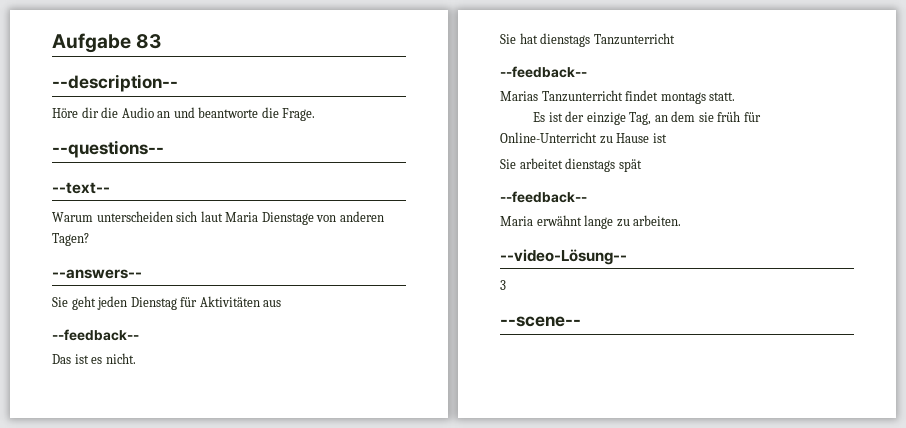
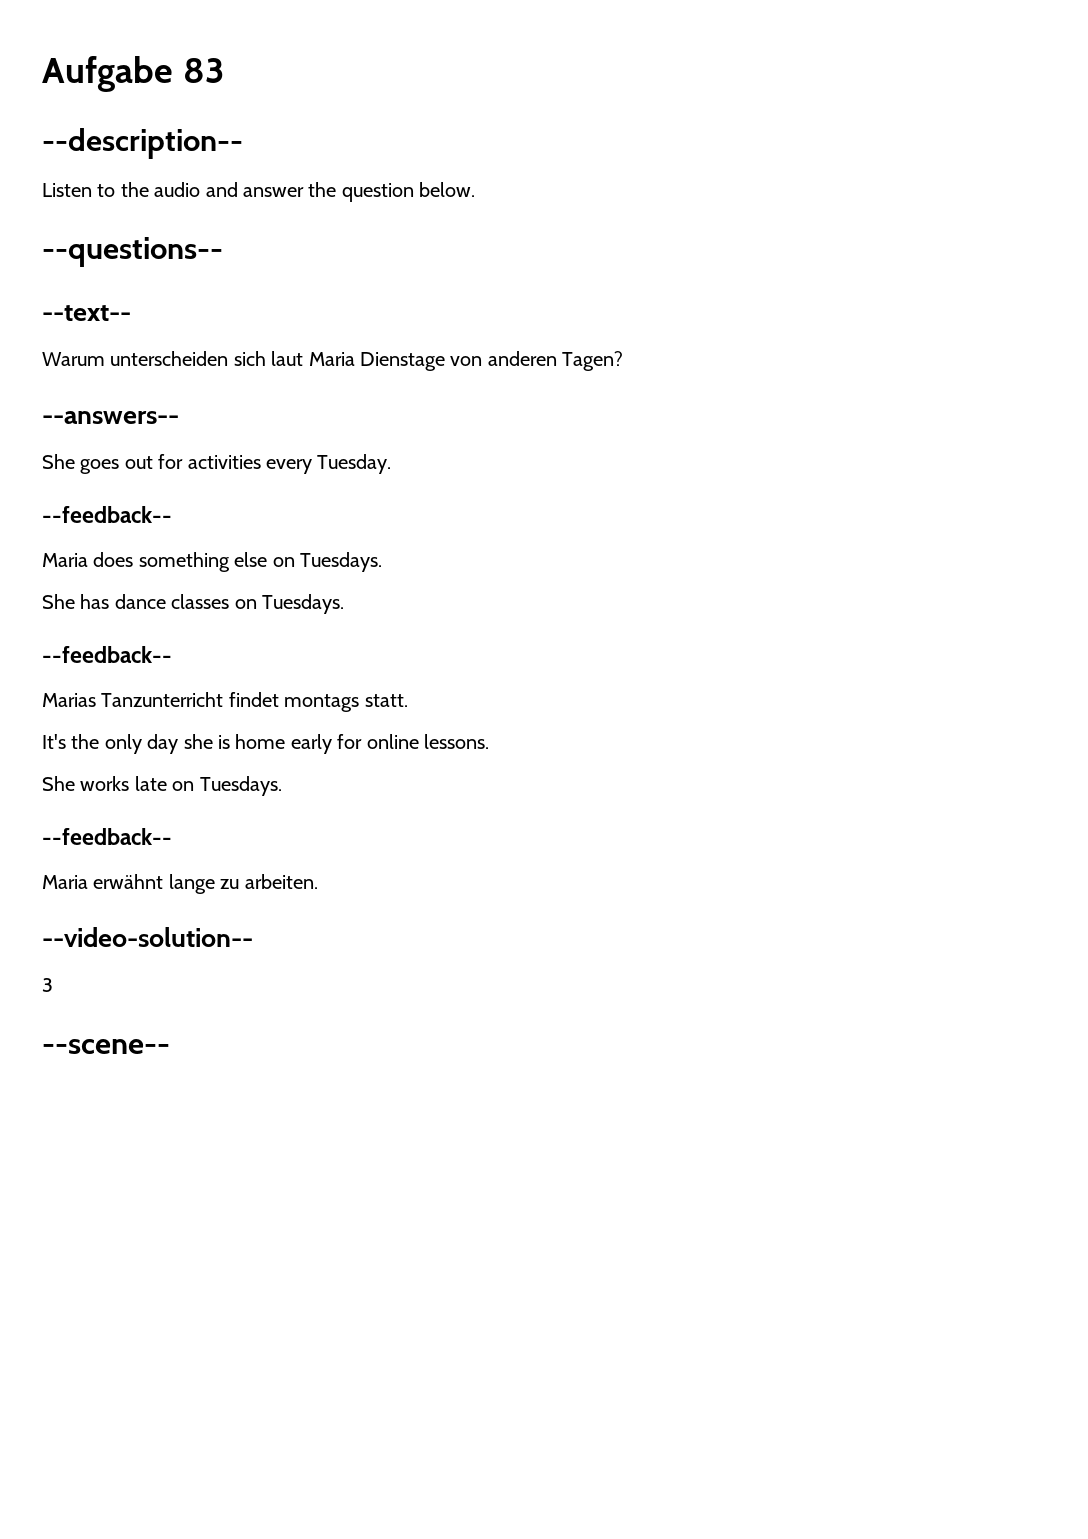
- Höre dir die Audio an und beantworte die Frage.
+ Listen to the audio and answer the question below.
- Sie geht jeden Dienstag für Aktivitäten aus
+ She goes out for activities every Tuesday.
  --feedback--
- Das ist es nicht.
- Sie hat dienstags Tanzunterricht
+ Maria does something else on Tuesdays.
+ She has dance classes on Tuesdays.
- Es ist der einzige Tag, an dem sie früh für Online-Unterricht zu Hause ist
- Sie arbeitet dienstags spät
+ It's the only day she is home early for online lessons.
+ She works late on Tuesdays.
- --video-Lösung--
+ --video-solution--

